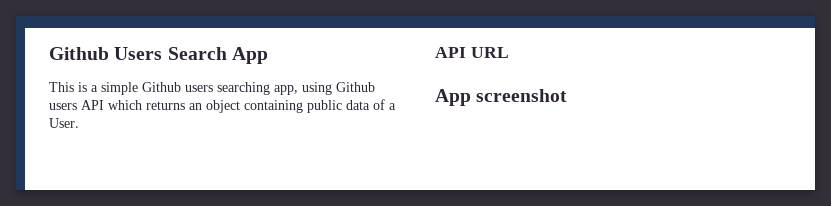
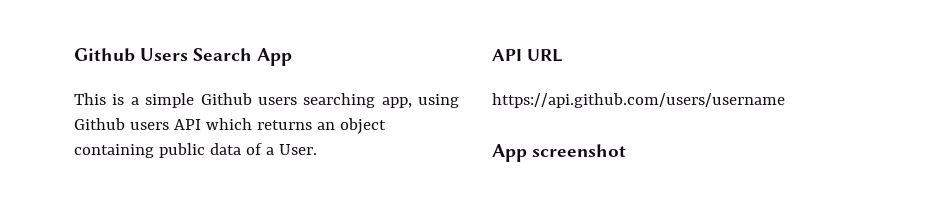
+ https://api.github.com/users/username

